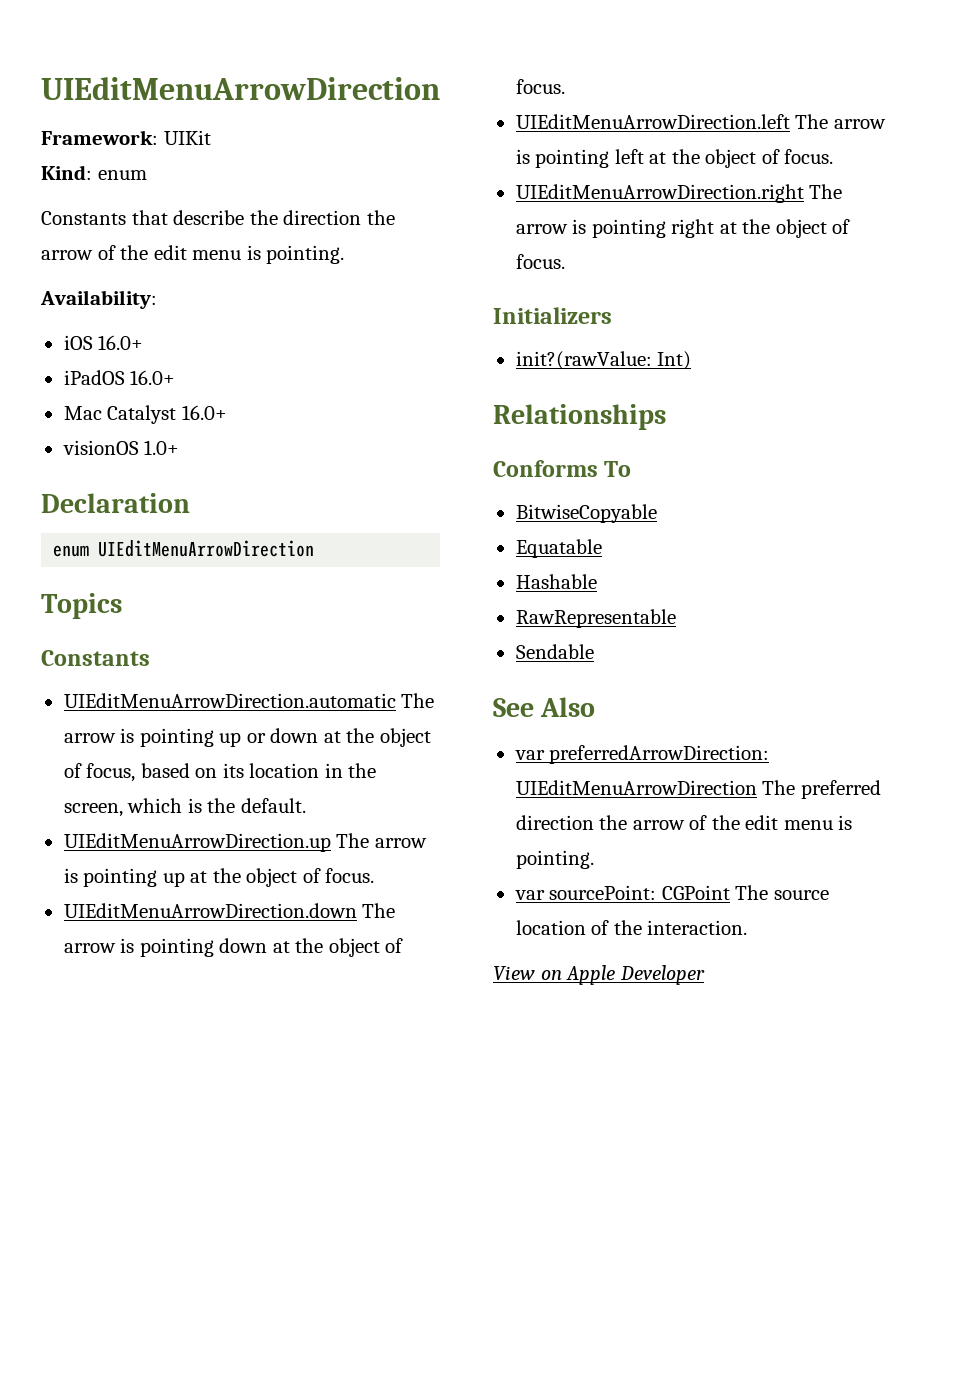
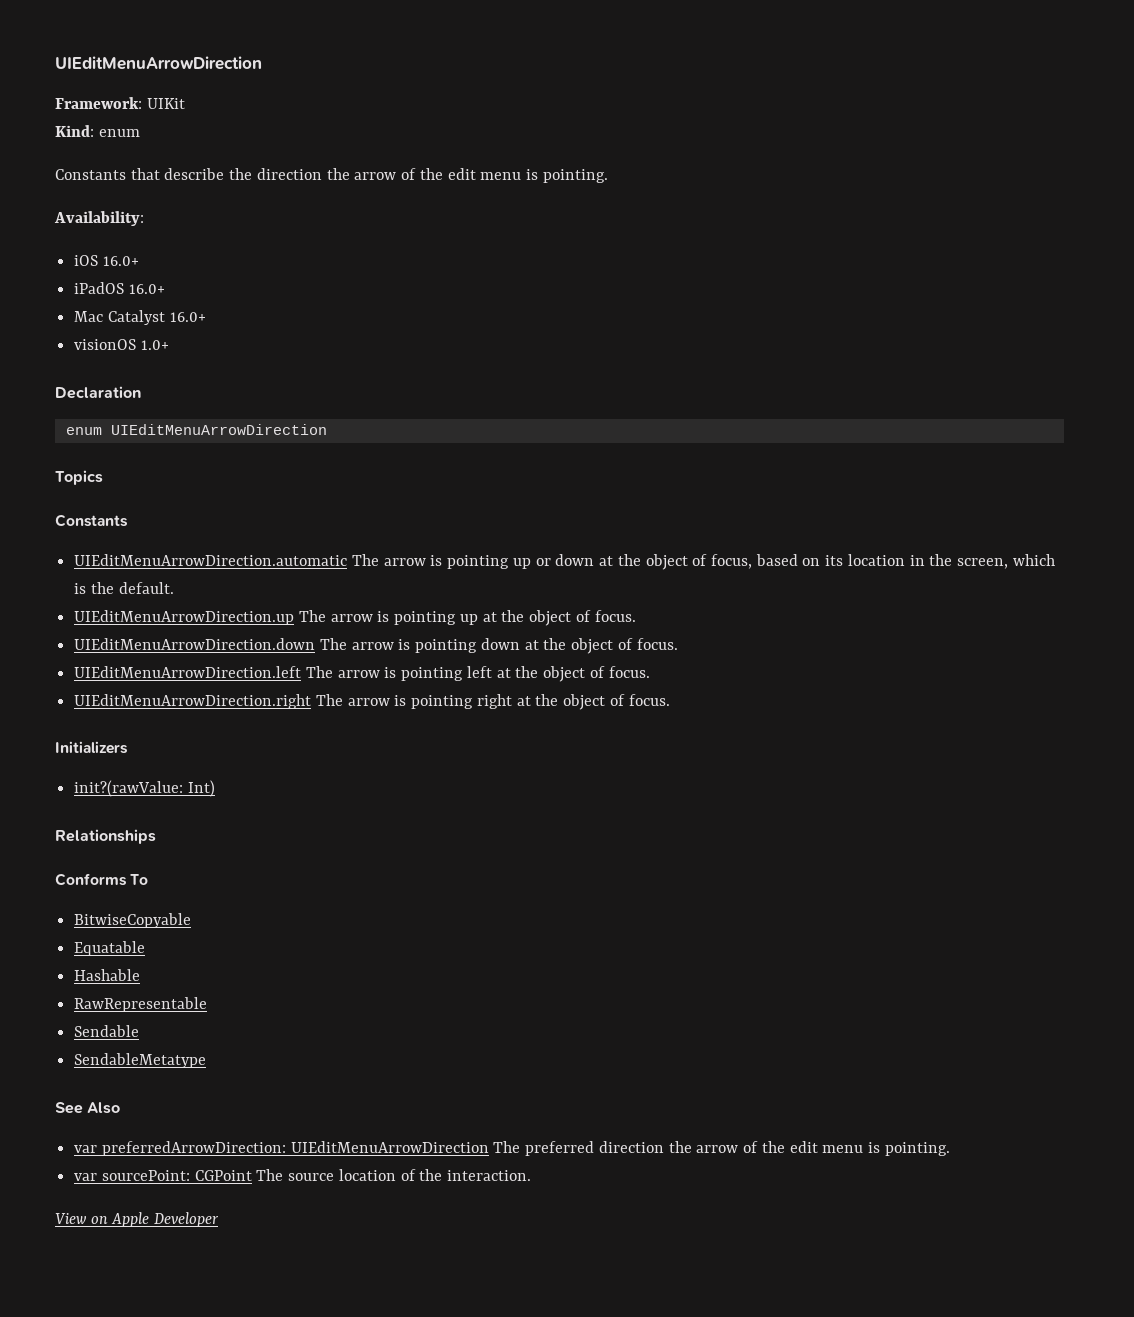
+ SendableMetatype

